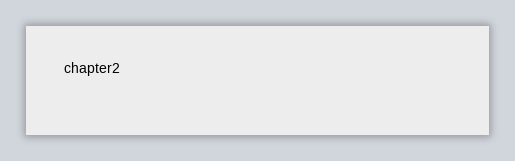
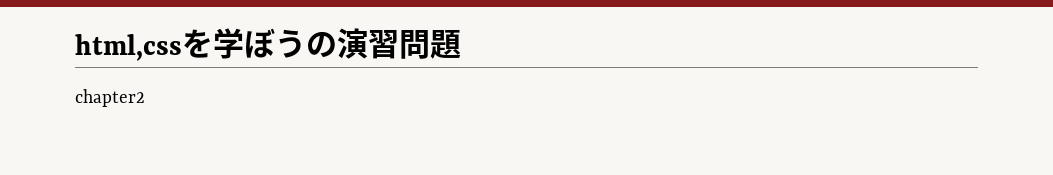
+ html,cssを学ぼうの演習問題

